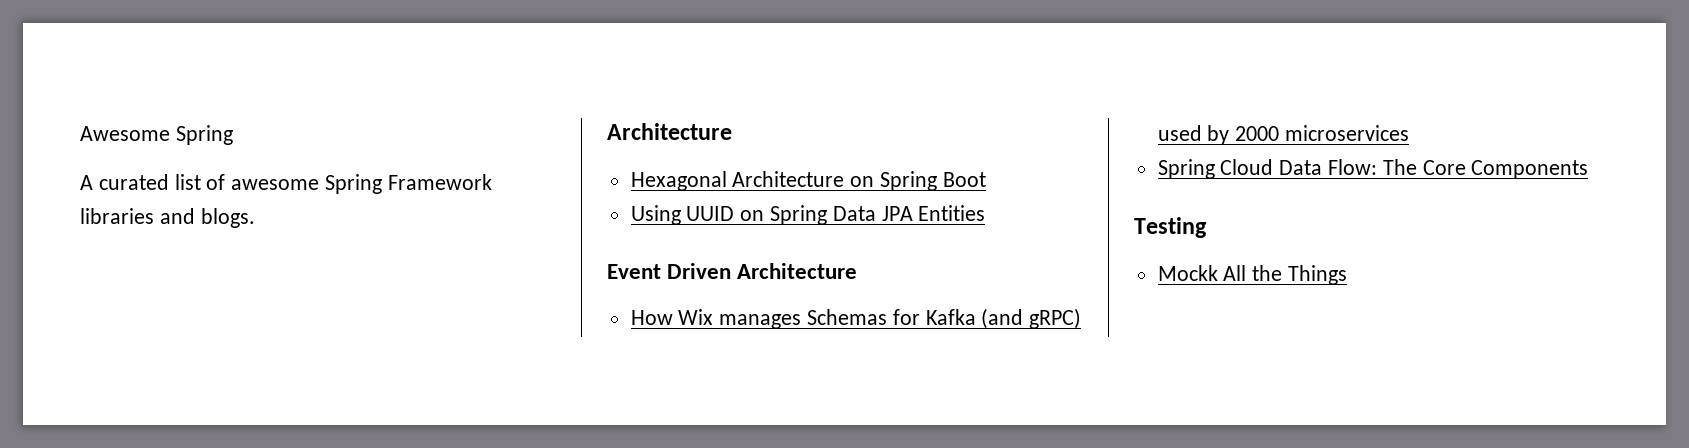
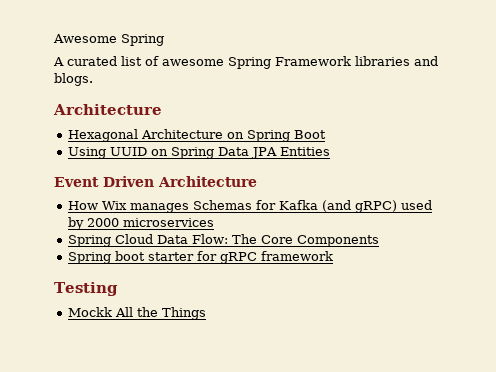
+ Spring boot starter for gRPC framework

